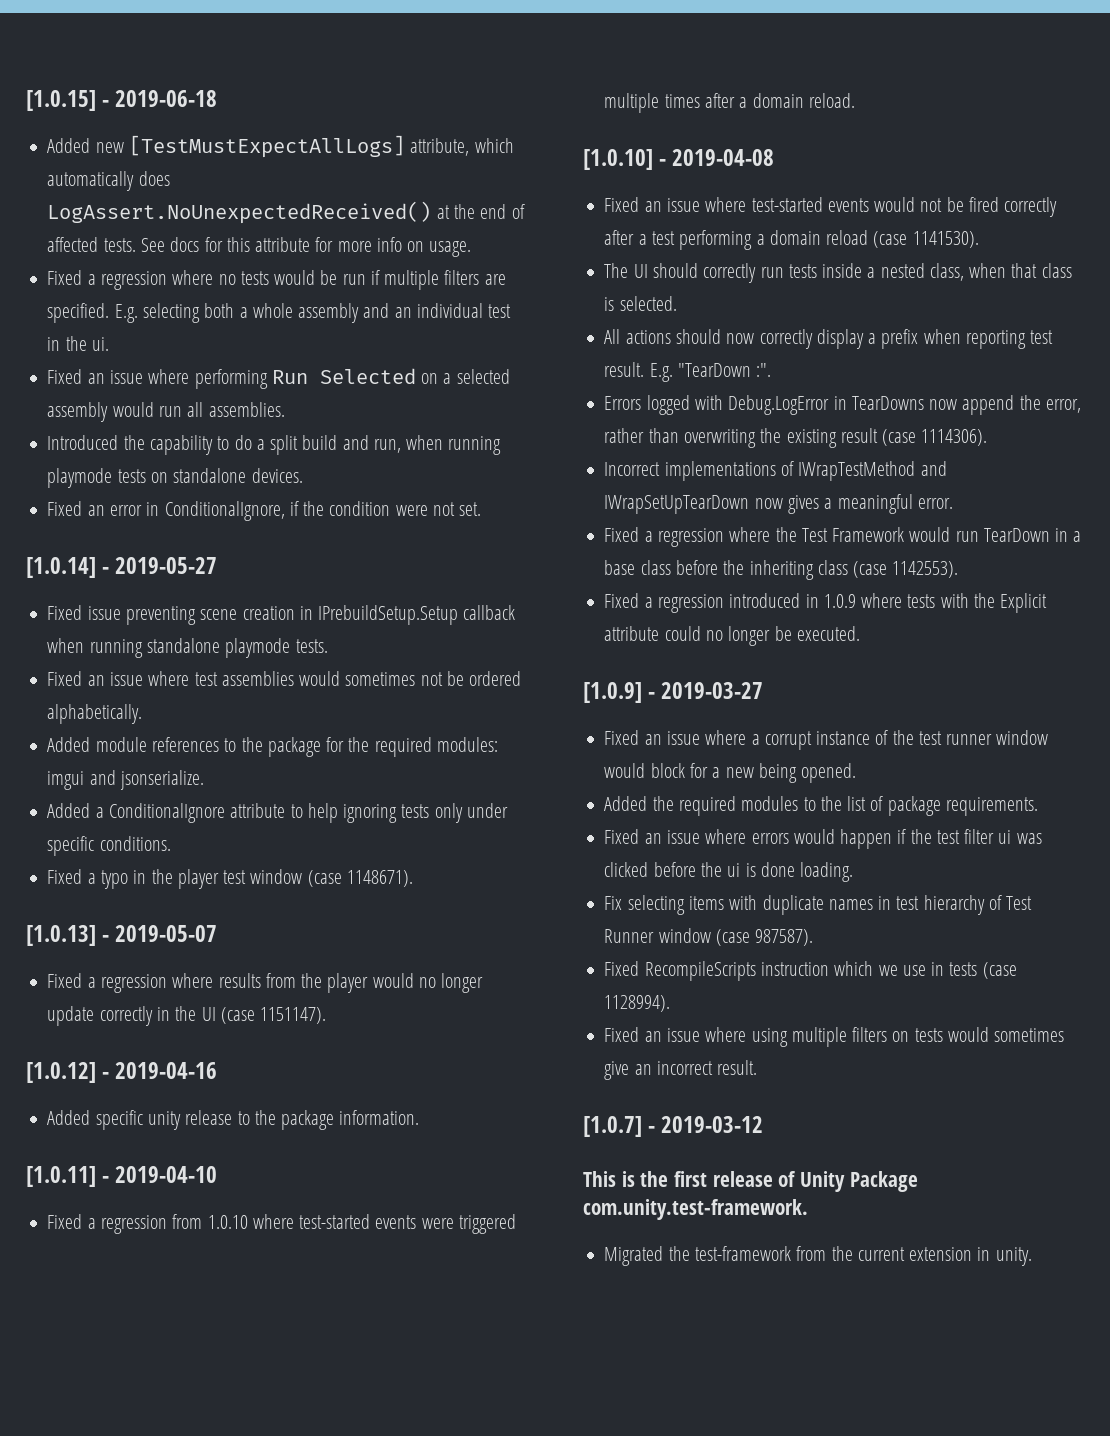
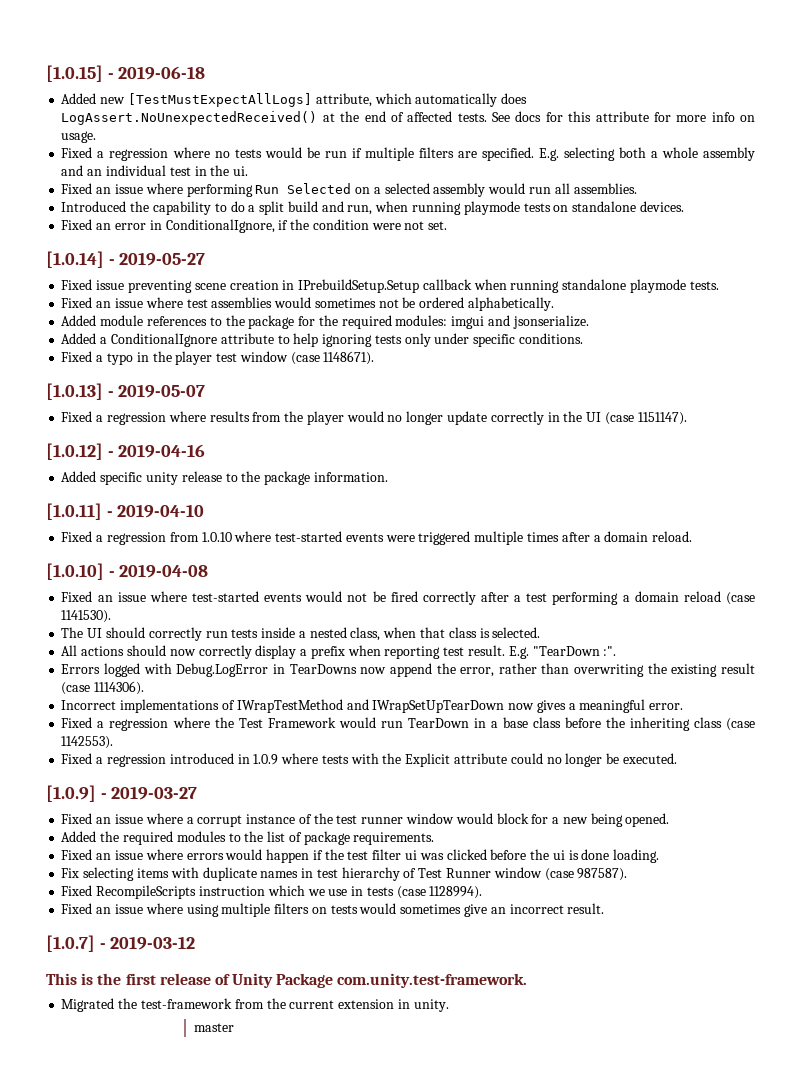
+ master

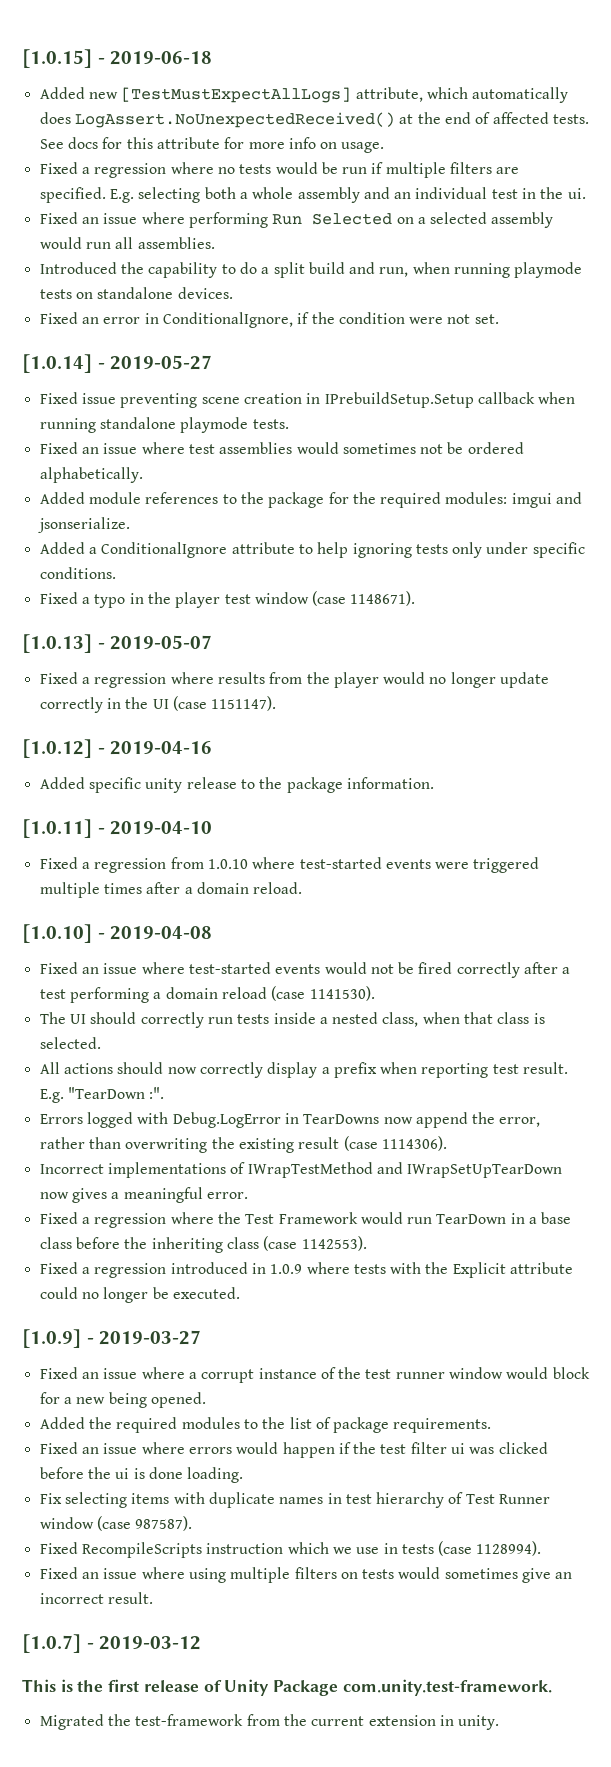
- master

